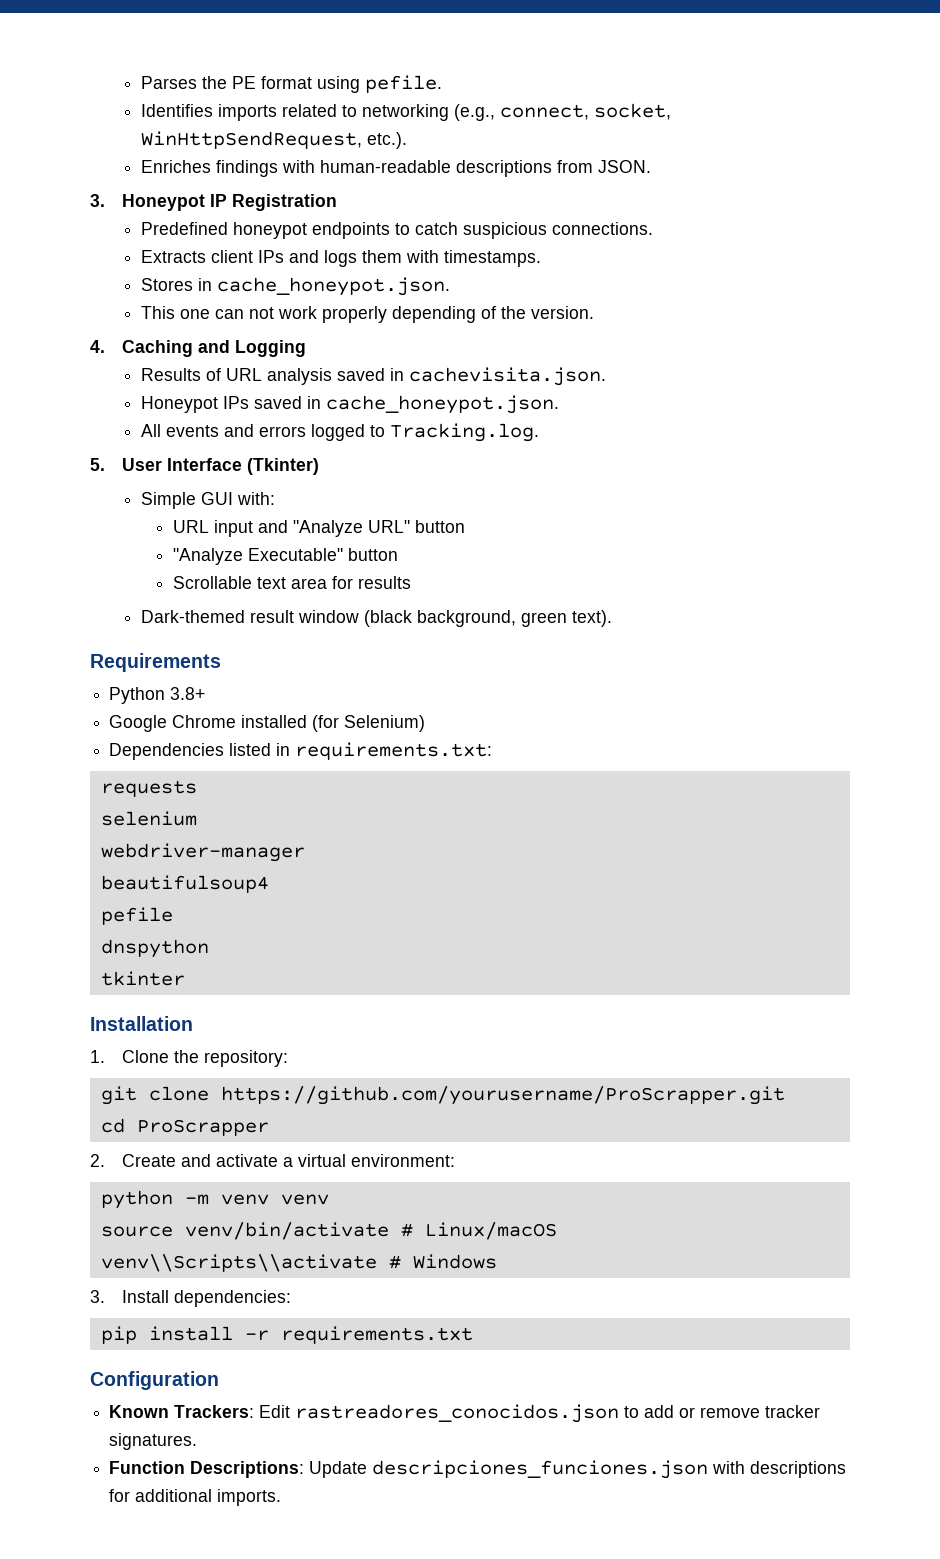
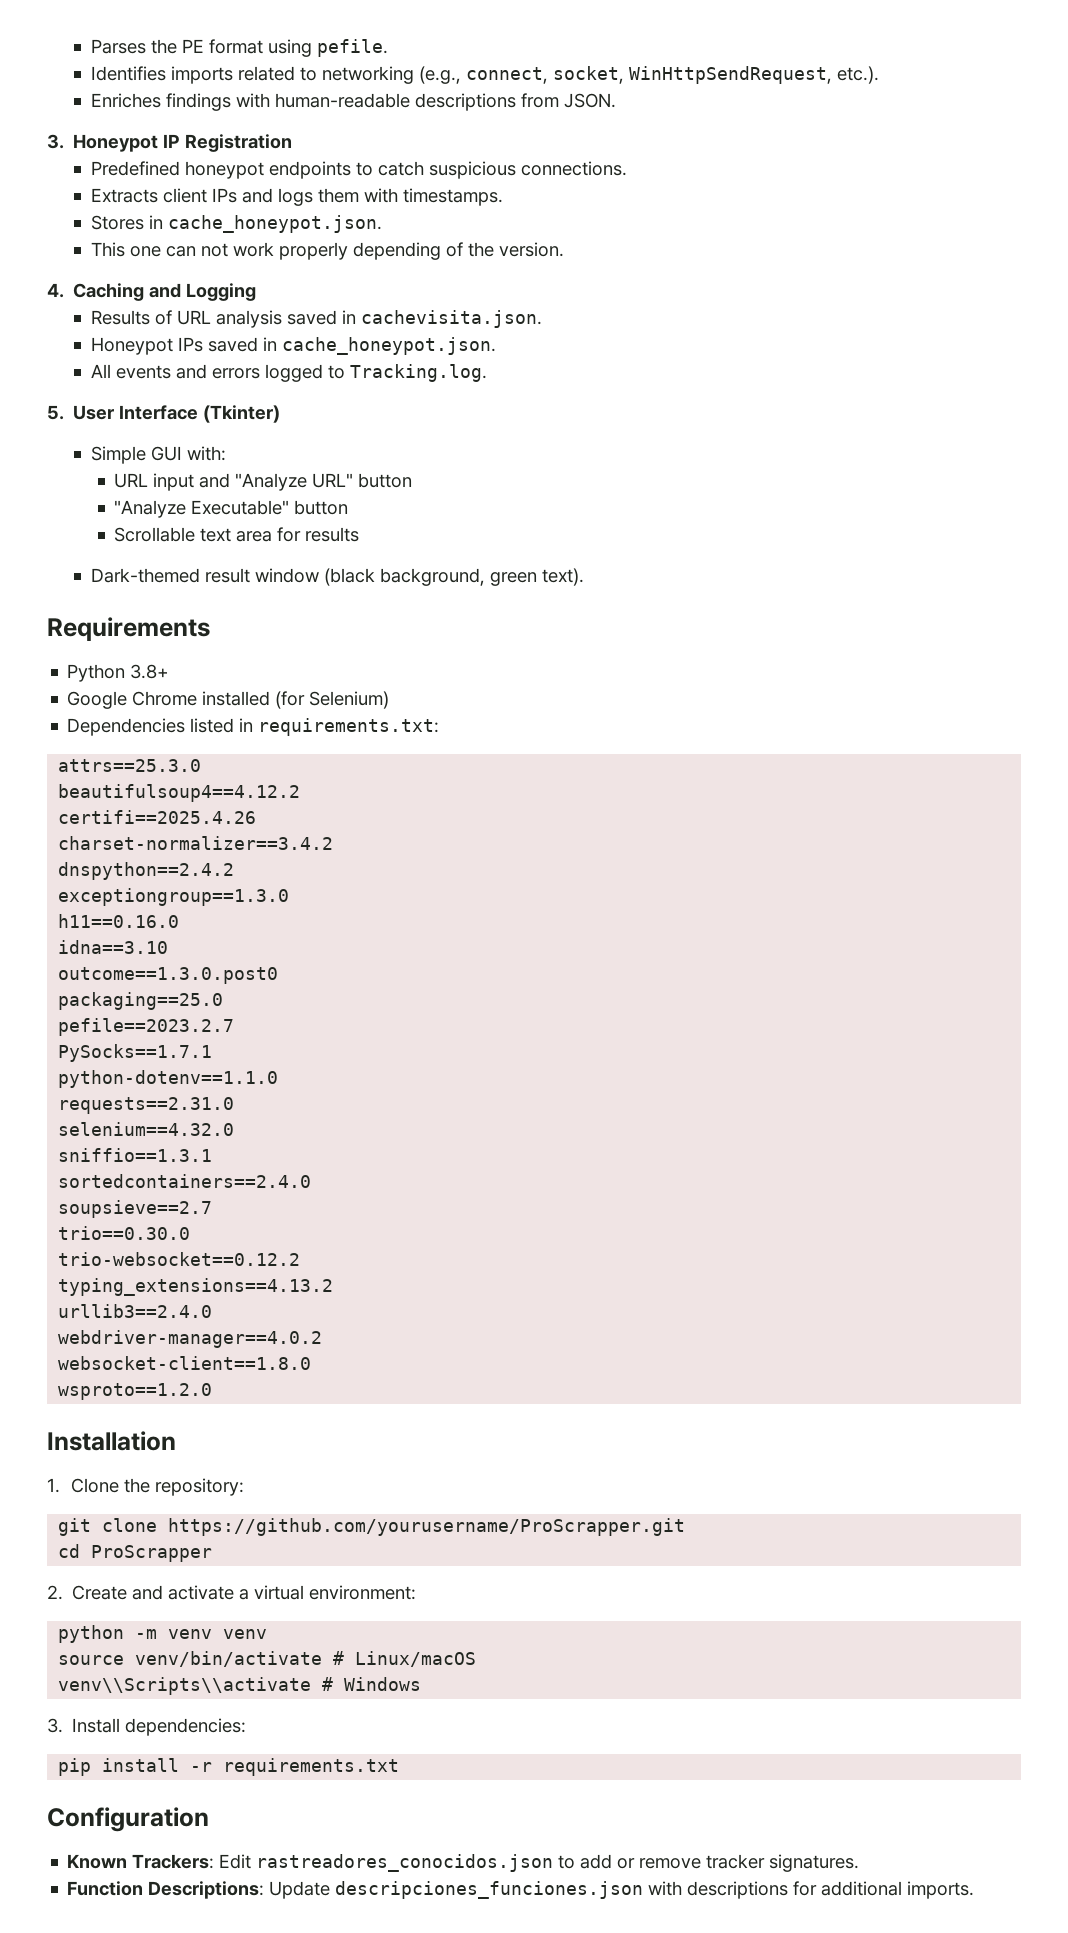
- requests
- selenium
- webdriver-manager
- beautifulsoup4
- pefile
- dnspython
- tkinter
+ attrs==25.3.0
+ beautifulsoup4==4.12.2
+ certifi==2025.4.26
+ charset-normalizer==3.4.2
+ dnspython==2.4.2
+ exceptiongroup==1.3.0
+ h11==0.16.0
+ idna==3.10
+ outcome==1.3.0.post0
+ packaging==25.0
+ pefile==2023.2.7
+ PySocks==1.7.1
+ python-dotenv==1.1.0
+ requests==2.31.0
+ selenium==4.32.0
+ sniffio==1.3.1
+ sortedcontainers==2.4.0
+ soupsieve==2.7
+ trio==0.30.0
+ trio-websocket==0.12.2
+ typing_extensions==4.13.2
+ urllib3==2.4.0
+ webdriver-manager==4.0.2
+ websocket-client==1.8.0
+ wsproto==1.2.0

